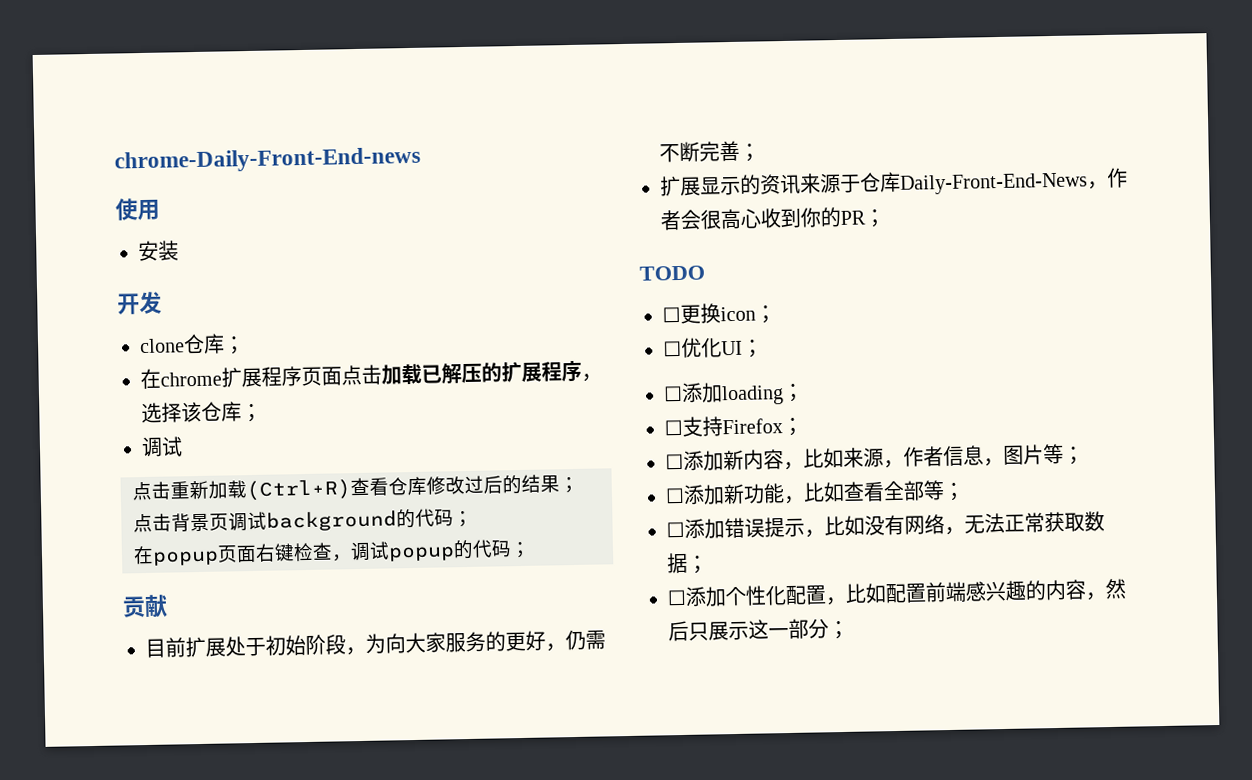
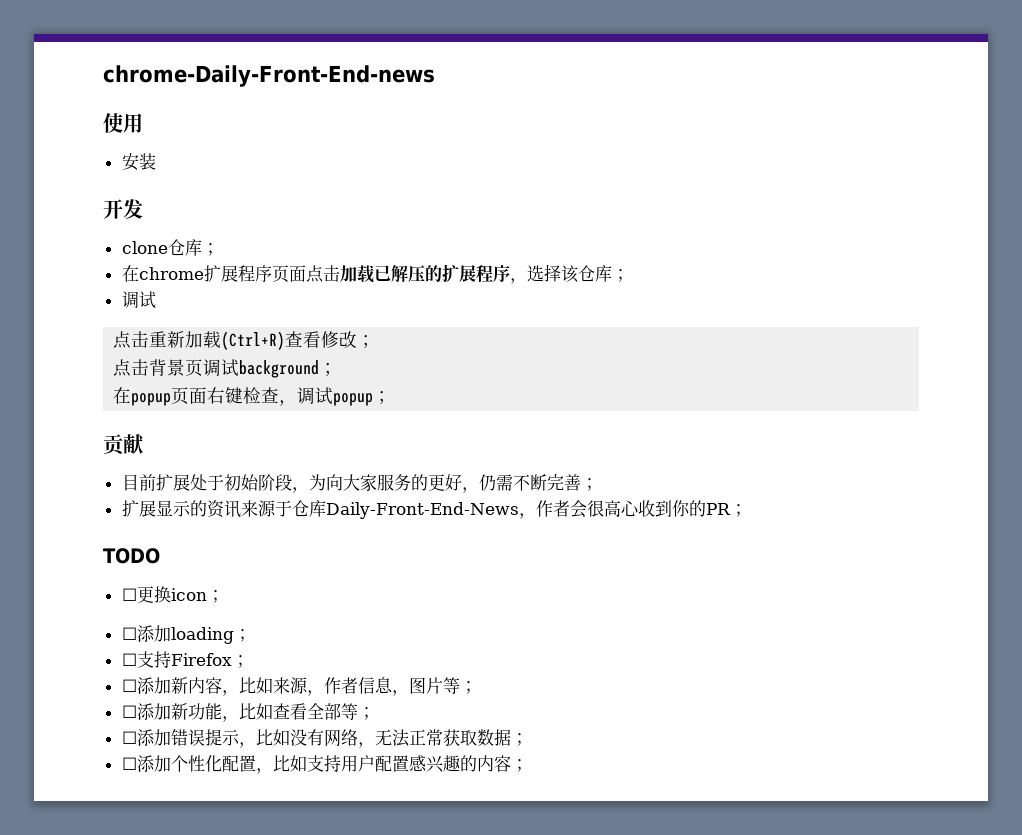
- 点击重新加载(Ctrl+R)查看仓库修改过后的结果；
+ 点击重新加载(Ctrl+R)查看修改；
- 点击背景页调试background的代码；
+ 点击背景页调试background；
- 在popup页面右键检查，调试popup的代码；
+ 在popup页面右键检查，调试popup；
- ☐优化UI；
- ☐添加个性化配置，比如配置前端感兴趣的内容，然后只展示这一部分；
+ ☐添加个性化配置，比如支持用户配置感兴趣的内容；

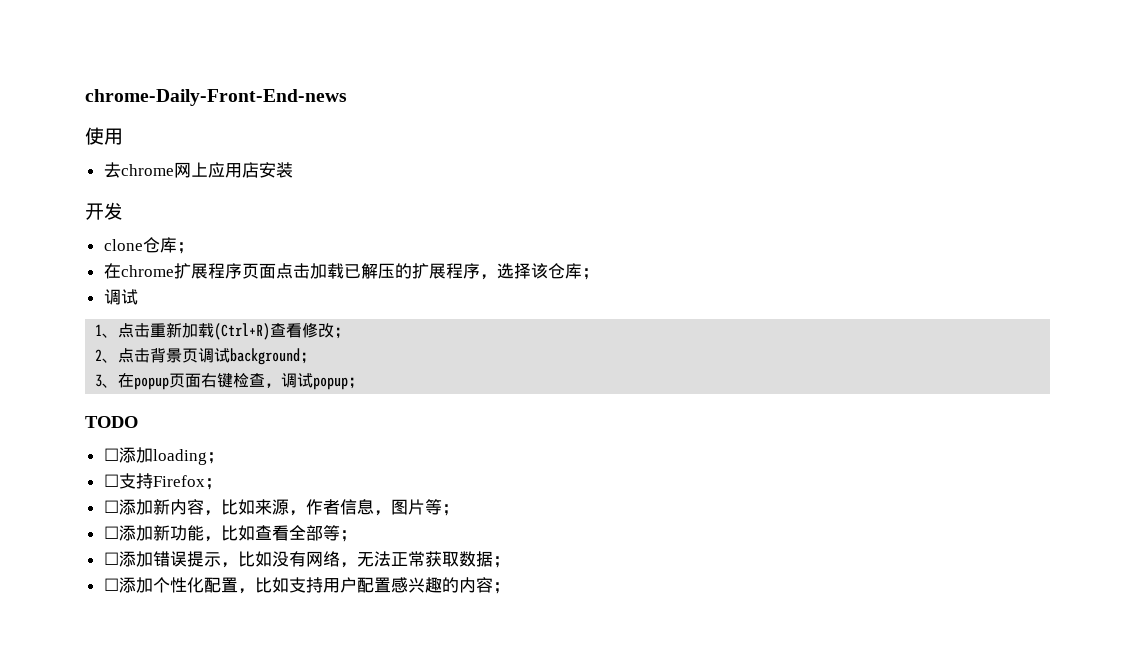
- 安装
+ 去chrome网上应用店安装
- 点击重新加载(Ctrl+R)查看修改；
+ 1、点击重新加载(Ctrl+R)查看修改；
- 点击背景页调试background；
+ 2、点击背景页调试background；
- 在popup页面右键检查，调试popup；
+ 3、在popup页面右键检查，调试popup；
- 贡献
- 目前扩展处于初始阶段，为向大家服务的更好，仍需不断完善；
- 扩展显示的资讯来源于仓库Daily-Front-End-News，作者会很高心收到你的PR；
  TODO
- ☐更换icon；

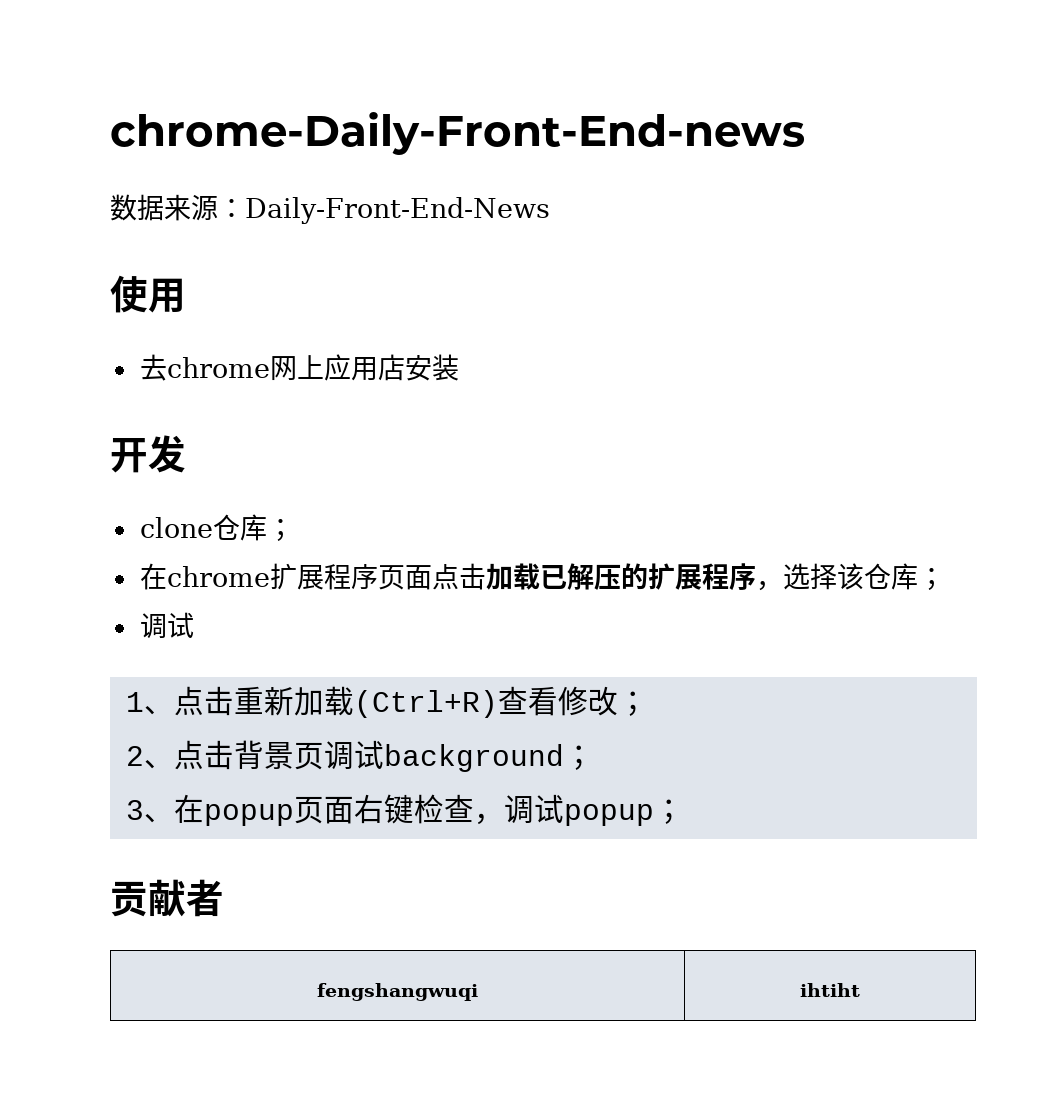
+ 数据来源：Daily-Front-End-News
- TODO
- ☐添加loading；
- ☐支持Firefox；
- ☐添加新内容，比如来源，作者信息，图片等；
- ☐添加新功能，比如查看全部等；
- ☐添加错误提示，比如没有网络，无法正常获取数据；
- ☐添加个性化配置，比如支持用户配置感兴趣的内容；
+ 贡献者
+ fengshangwuqi | ihtiht

